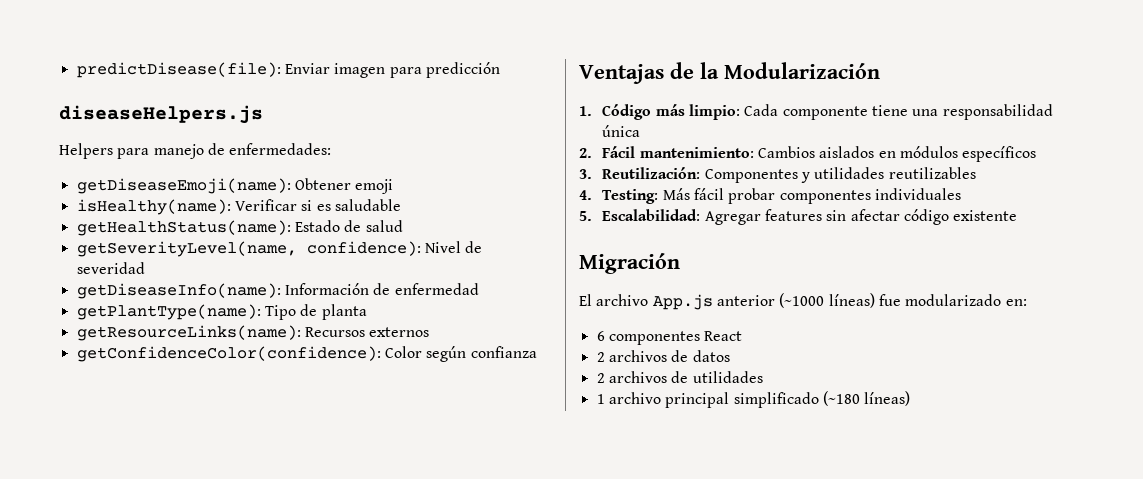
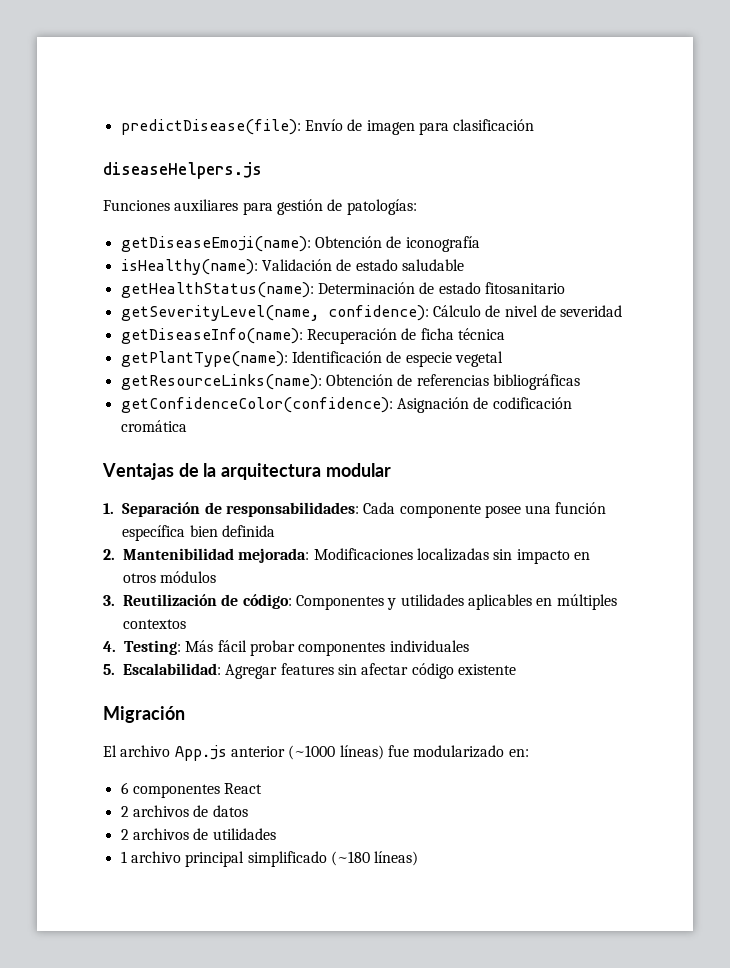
- predictDisease(file): Enviar imagen para predicción
+ predictDisease(file): Envío de imagen para clasificación
- Helpers para manejo de enfermedades:
- getDiseaseEmoji(name): Obtener emoji
- isHealthy(name): Verificar si es saludable
- getHealthStatus(name): Estado de salud
+ Funciones auxiliares para gestión de patologías:
+ getDiseaseEmoji(name): Obtención de iconografía
+ isHealthy(name): Validación de estado saludable
+ getHealthStatus(name): Determinación de estado fitosanitario
- getSeverityLevel(name, confidence): Nivel de severidad
+ getSeverityLevel(name, confidence): Cálculo de nivel de severidad
- getDiseaseInfo(name): Información de enfermedad
- getPlantType(name): Tipo de planta
- getResourceLinks(name): Recursos externos
- getConfidenceColor(confidence): Color según confianza
+ getDiseaseInfo(name): Recuperación de ficha técnica
+ getPlantType(name): Identificación de especie vegetal
+ getResourceLinks(name): Obtención de referencias bibliográficas
+ getConfidenceColor(confidence): Asignación de codificación cromática
- Ventajas de la Modularización
+ Ventajas de la arquitectura modular
- 1. Código más limpio: Cada componente tiene una responsabilidad única
- 2. Fácil mantenimiento: Cambios aislados en módulos específicos
+ 1. Separación de responsabilidades: Cada componente posee una función específica bien definida
+ 2. Mantenibilidad mejorada: Modificaciones localizadas sin impacto en otros módulos
- 3. Reutilización: Componentes y utilidades reutilizables
+ 3. Reutilización de código: Componentes y utilidades aplicables en múltiples contextos

